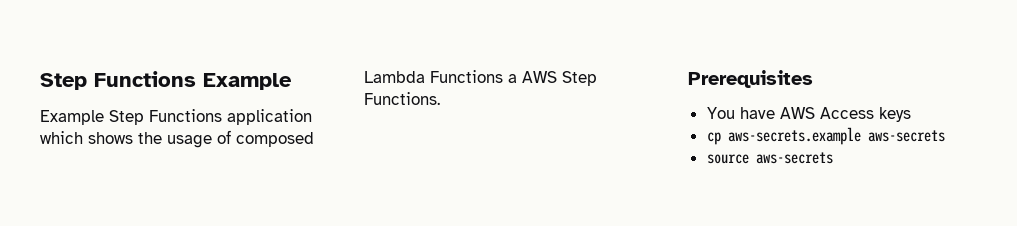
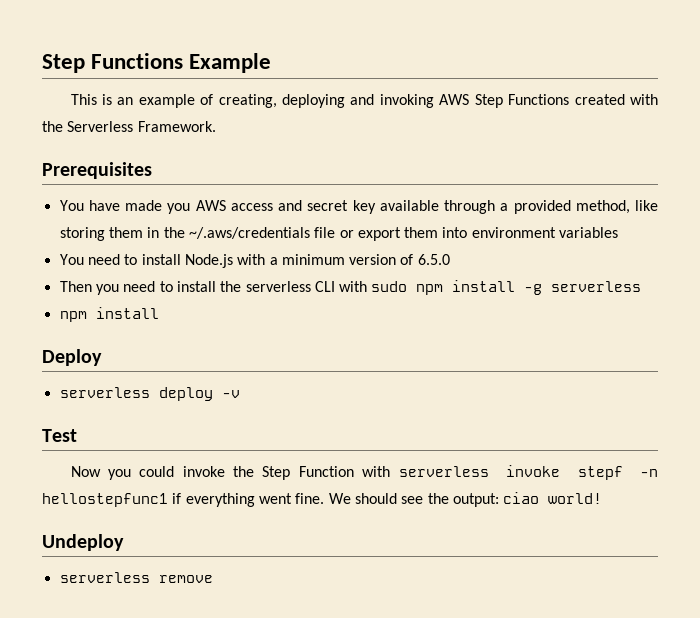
- Example Step Functions application which shows the usage of composed Lambda Functions a AWS Step Functions.
+ This is an example of creating, deploying and invoking AWS Step Functions created with the Serverless Framework.
  Prerequisites
- You have AWS Access keys
- cp aws-secrets.example aws-secrets
- source aws-secrets
+ You have made you AWS access and secret key available through a provided method, like storing them in the ~/.aws/credentials file or export them into environment variables
+ You need to install Node.js with a minimum version of 6.5.0
+ Then you need to install the serverless CLI with sudo npm install -g serverless
+ npm install
+ Deploy
+ serverless deploy -v
+ Test
+ Now you could invoke the Step Function with serverless invoke stepf -n hellostepfunc1 if everything went fine. We should see the output: ciao world!
+ Undeploy
+ serverless remove

